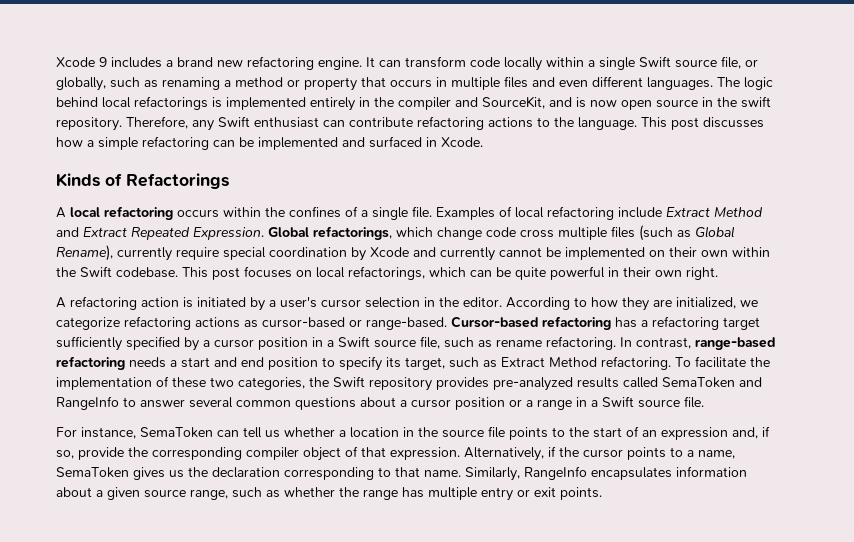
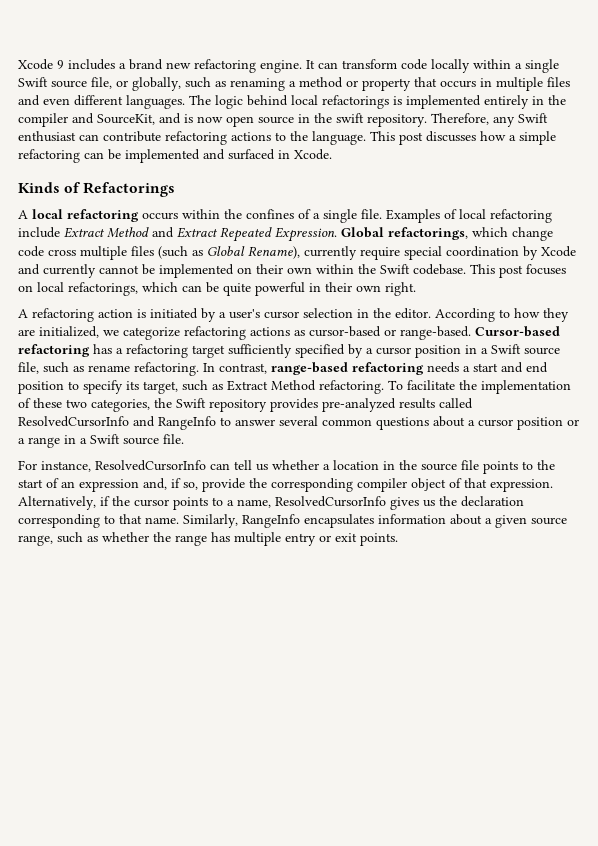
- To facilitate the implementation of these two categories, the Swift repository provides pre-analyzed results called SemaToken and RangeInfo to answer several common questions about a cursor position or a range in a Swift source file.
+ To facilitate the implementation of these two categories, the Swift repository provides pre-analyzed results called ResolvedCursorInfo and RangeInfo to answer several common questions about a cursor position or a range in a Swift source file.
- For instance, SemaToken can tell us whether a location in the source file points to the start of an expression and, if so, provide the corresponding compiler object of that expression.
+ For instance, ResolvedCursorInfo can tell us whether a location in the source file points to the start of an expression and, if so, provide the corresponding compiler object of that expression.
- Alternatively, if the cursor points to a name, SemaToken gives us the declaration corresponding to that name.
+ Alternatively, if the cursor points to a name, ResolvedCursorInfo gives us the declaration corresponding to that name.

